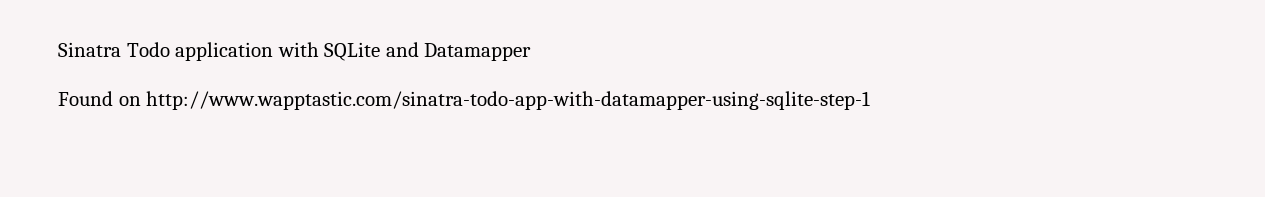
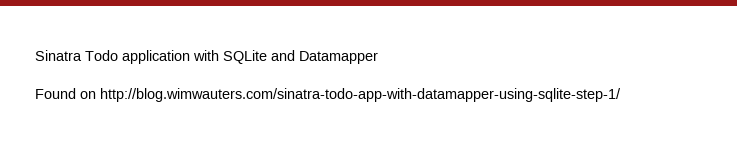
- Found on http://www.wapptastic.com/sinatra-todo-app-with-datamapper-using-sqlite-step-1
+ Found on http://blog.wimwauters.com/sinatra-todo-app-with-datamapper-using-sqlite-step-1/

